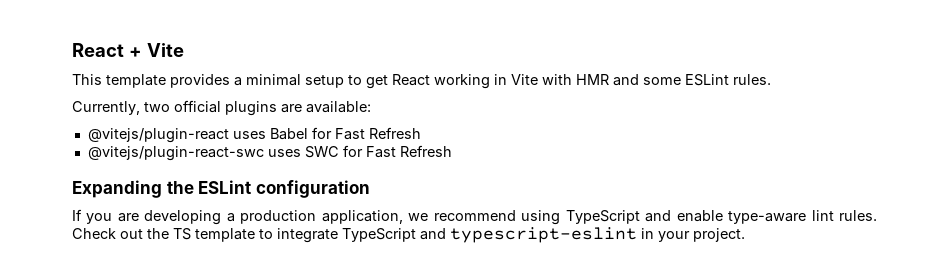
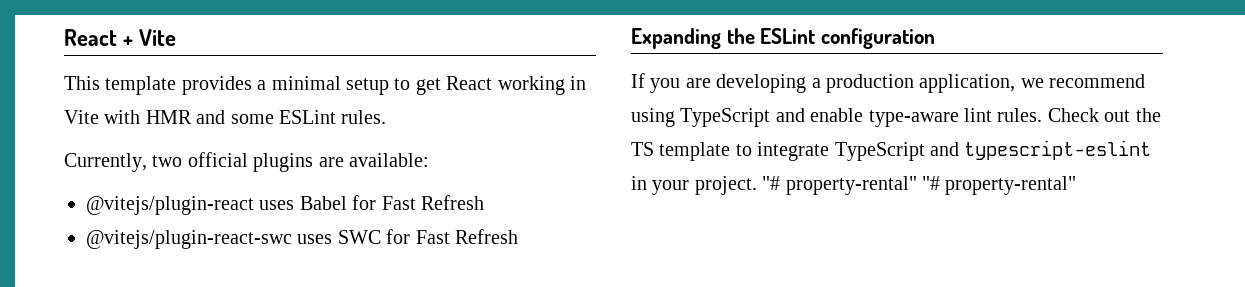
+ "# property-rental" "# property-rental"

